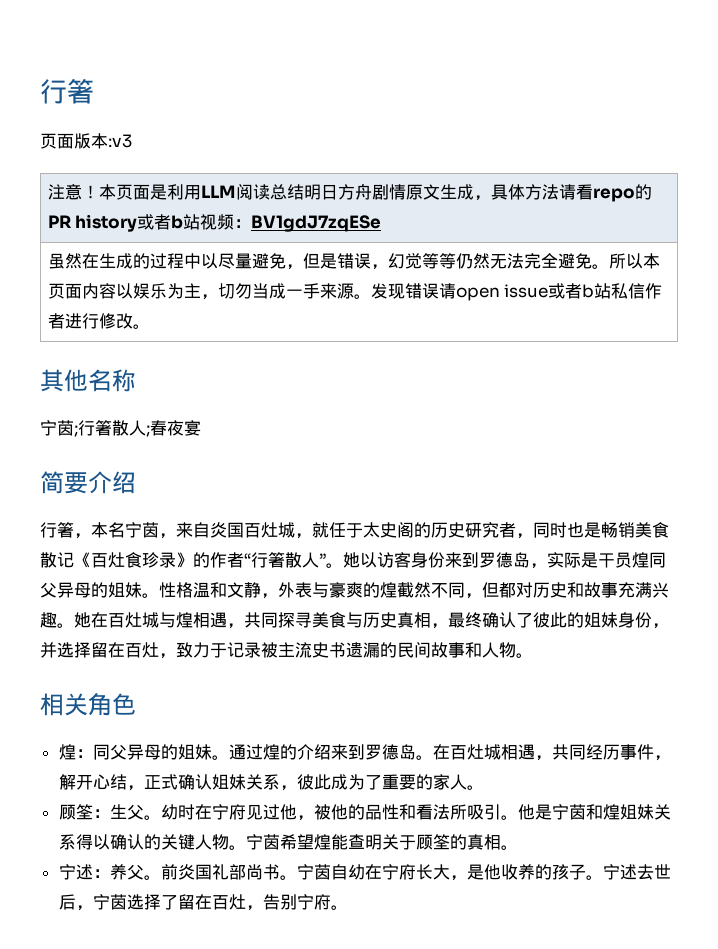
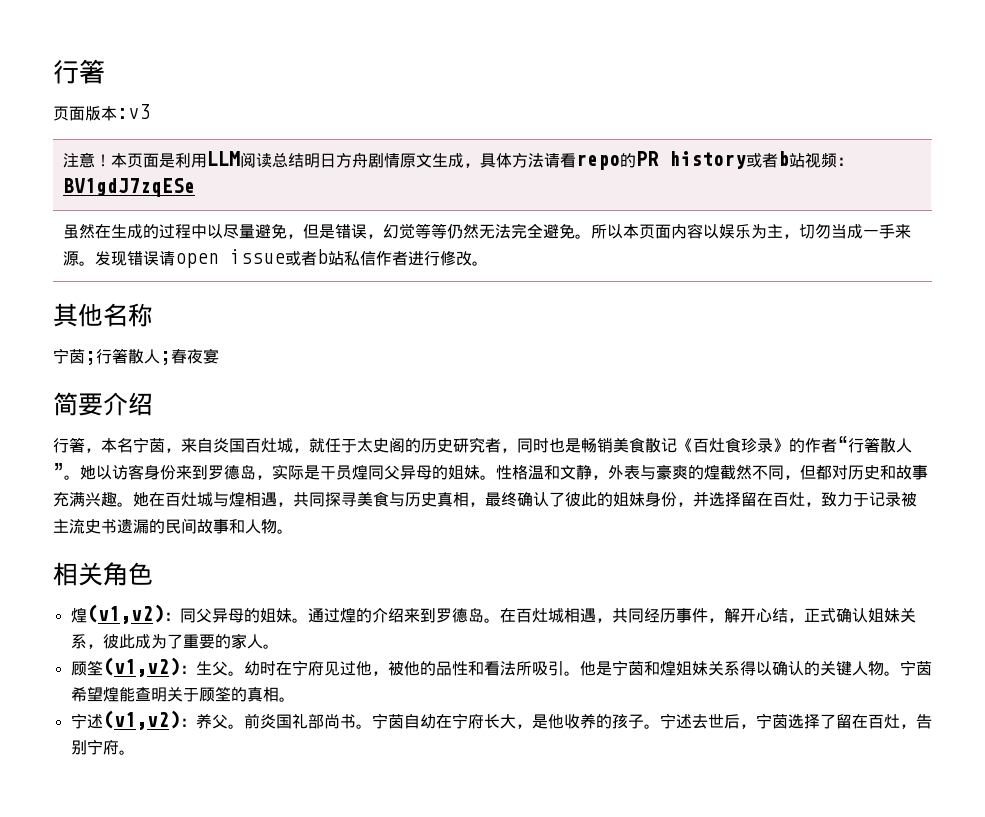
- 煌：同父异母的姐妹。
+ 煌(v1,v2)：同父异母的姐妹。
- 顾筌：生父。
+ 顾筌(v1,v2)：生父。
- 宁述：养父。
+ 宁述(v1,v2)：养父。

